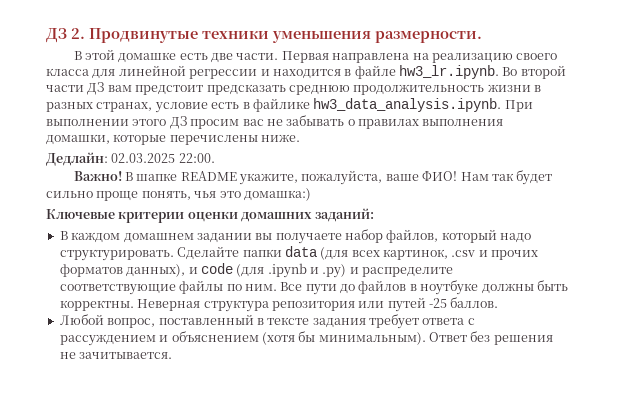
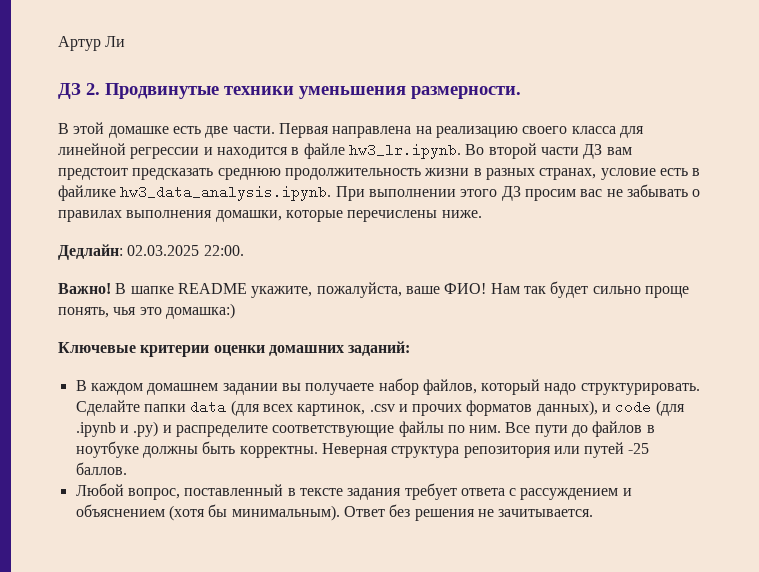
+ Артур Ли

